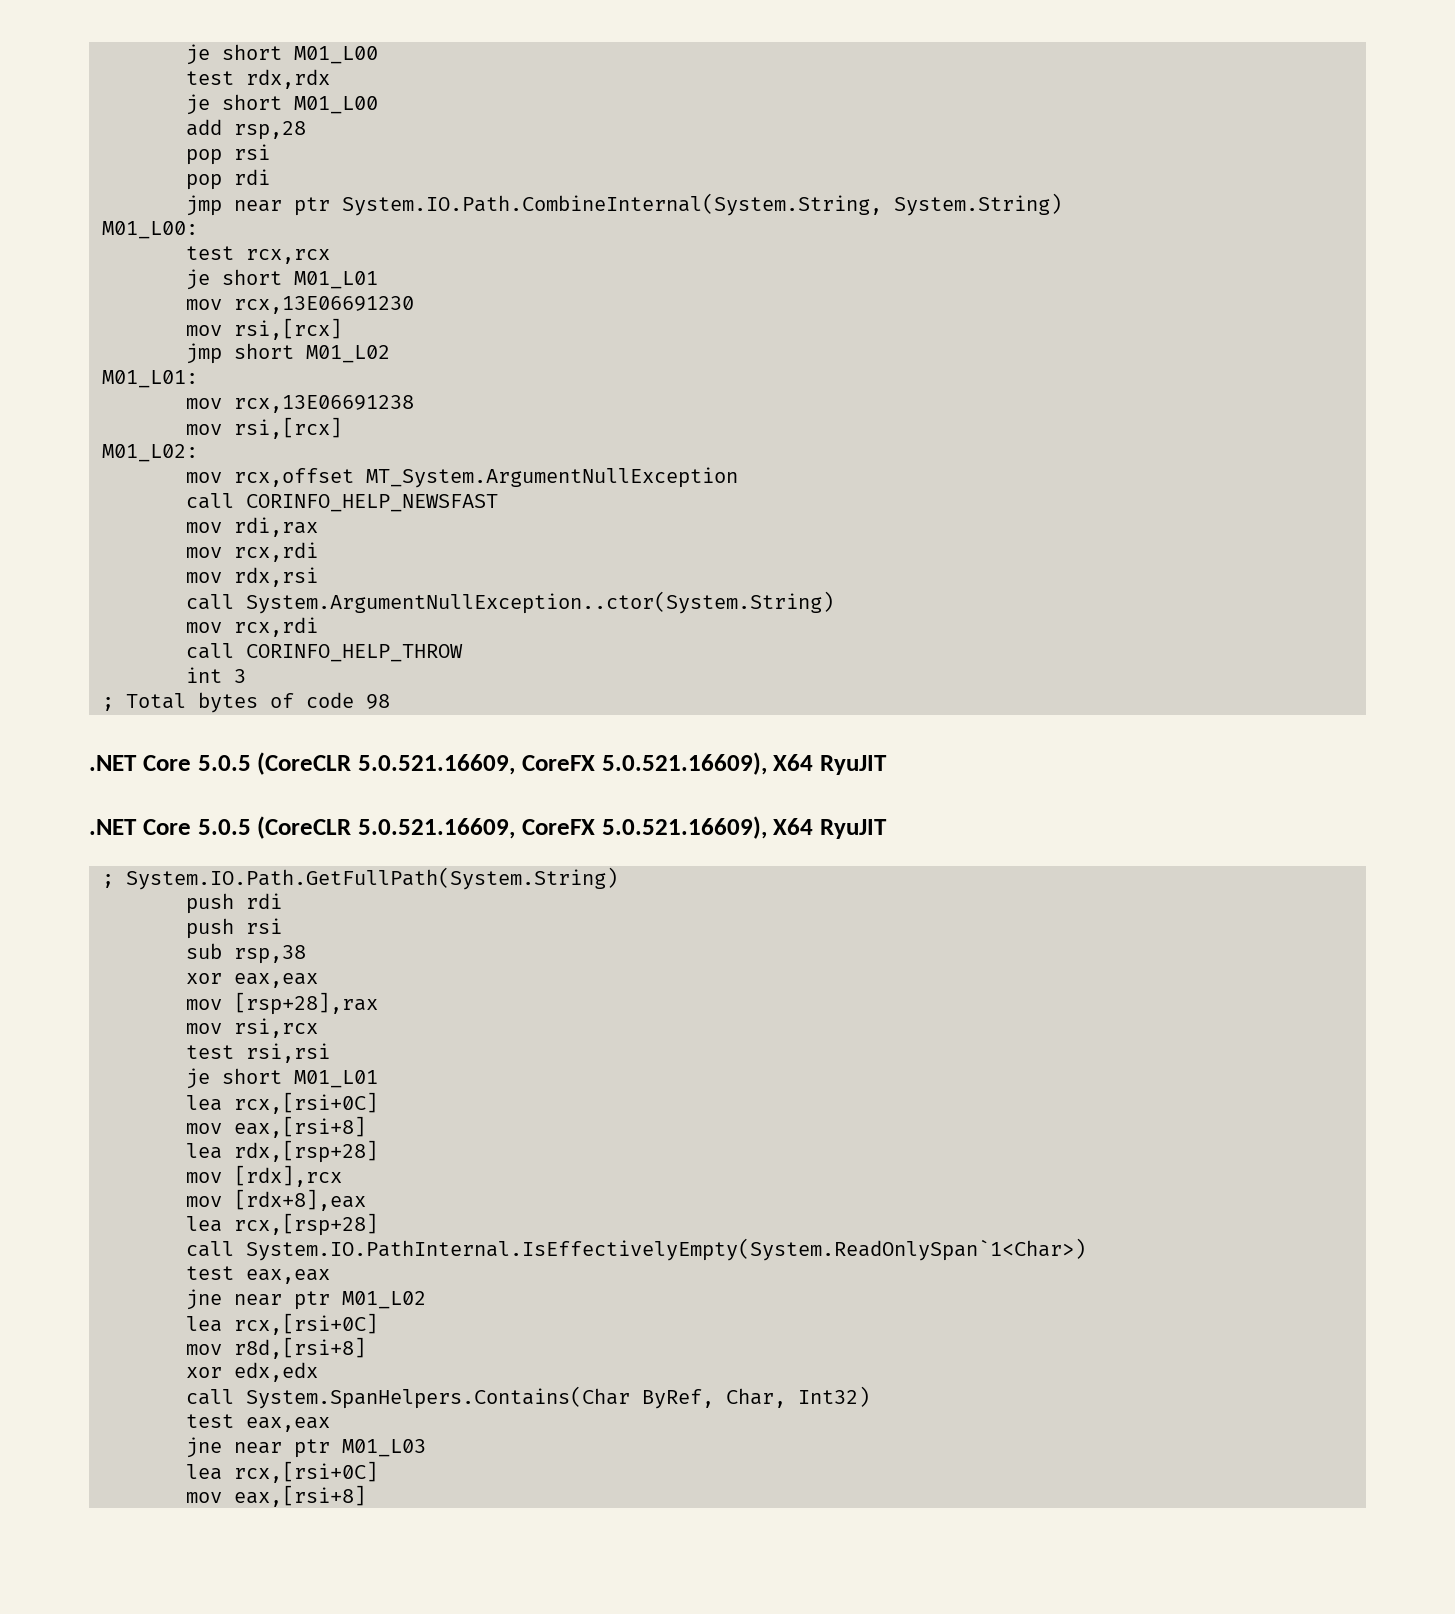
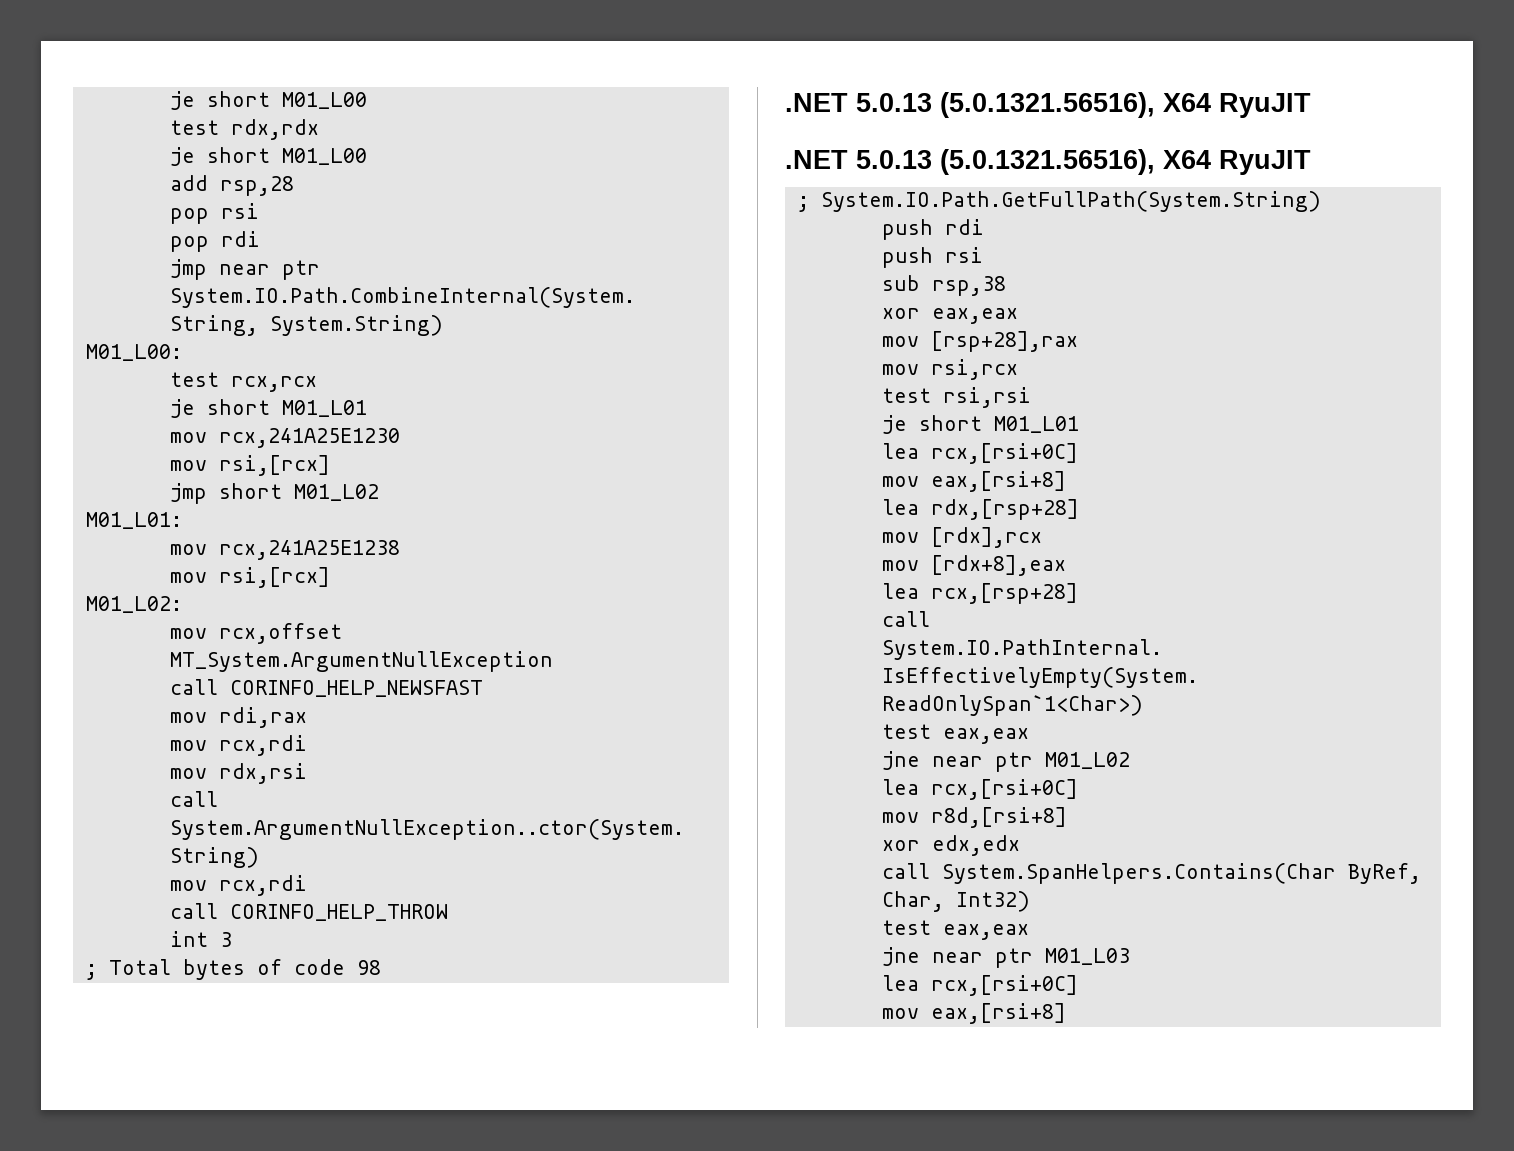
- mov rcx,13E06691230
+ mov rcx,241A25E1230
- mov rcx,13E06691238
+ mov rcx,241A25E1238
  ; Total bytes of code 98
- .NET Core 5.0.5 (CoreCLR 5.0.521.16609, CoreFX 5.0.521.16609), X64 RyuJIT
- .NET Core 5.0.5 (CoreCLR 5.0.521.16609, CoreFX 5.0.521.16609), X64 RyuJIT
+ .NET 5.0.13 (5.0.1321.56516), X64 RyuJIT
+ .NET 5.0.13 (5.0.1321.56516), X64 RyuJIT

